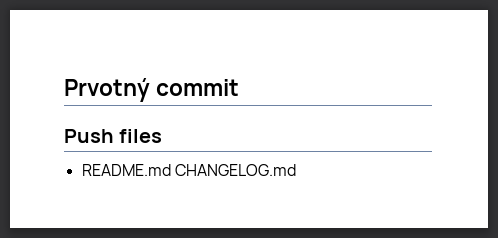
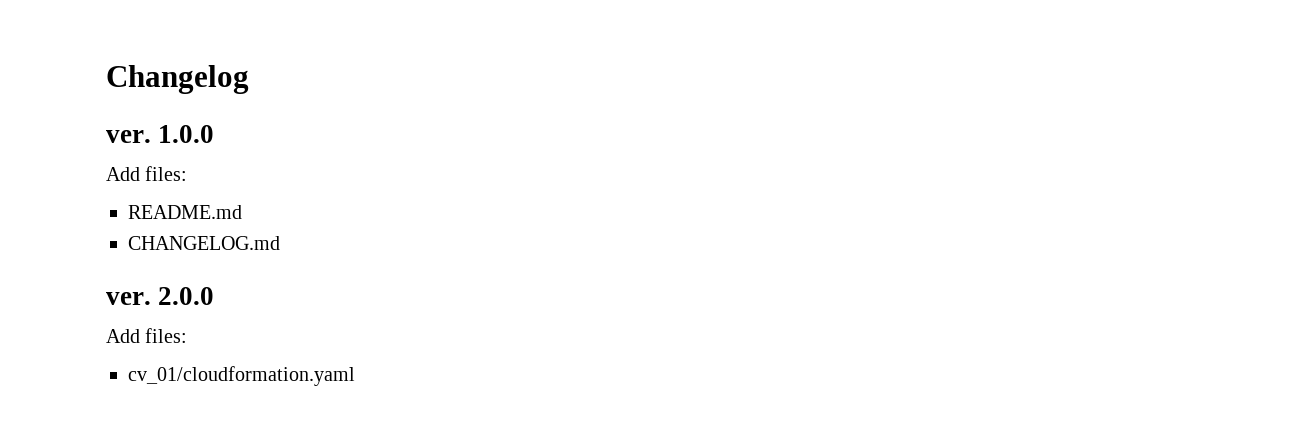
- Prvotný commit
- Push files
+ Changelog
+ ver. 1.0.0
+ Add files:
- README.md CHANGELOG.md
+ README.md
+ CHANGELOG.md
+ ver. 2.0.0
+ Add files:
+ cv_01/cloudformation.yaml

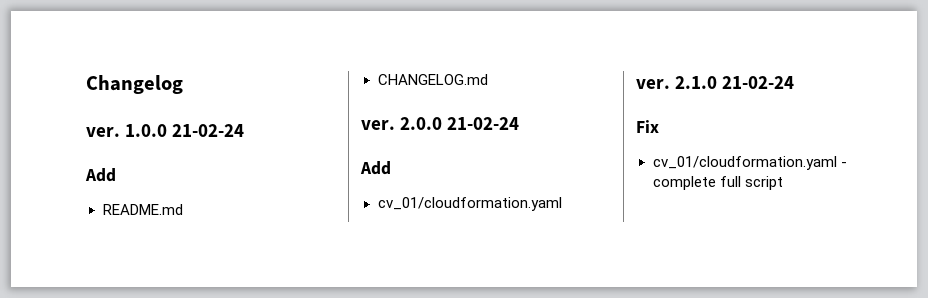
- 1.0.0
- Add files:
+ 1.0.0 21-02-24
+ Add
- 2.0.0
- Add files:
+ 2.0.0 21-02-24
+ Add
  cv_01/cloudformation.yaml
+ ver. 2.1.0 21-02-24
+ Fix
+ cv_01/cloudformation.yaml - complete full script

